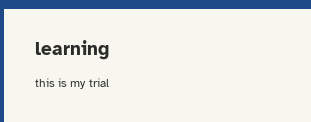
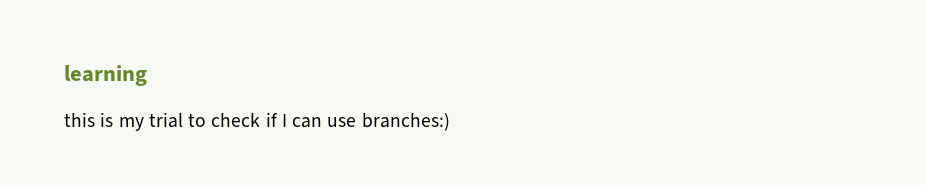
- this is my trial
+ this is my trial to check if I can use branches:)

